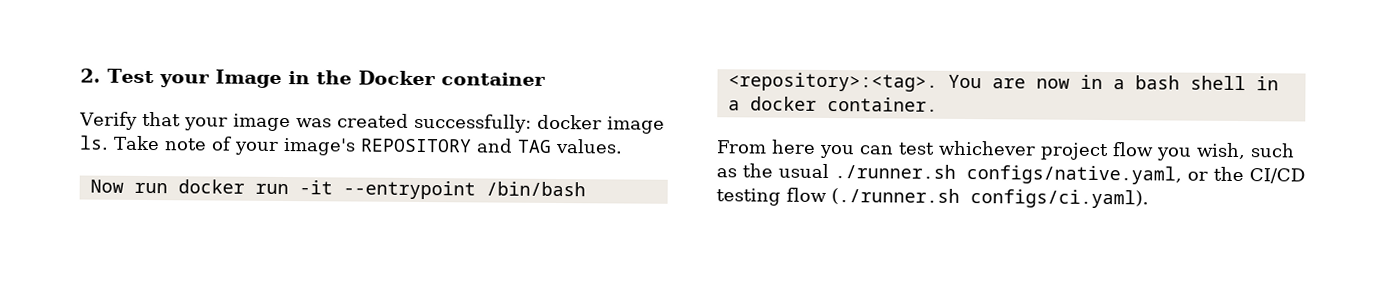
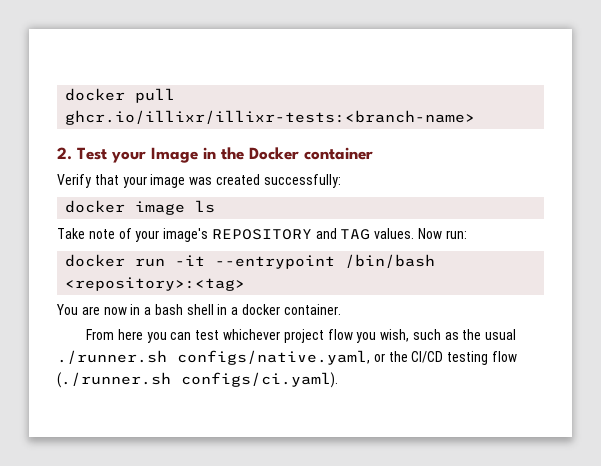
+ docker pull ghcr.io/illixr/illixr-tests:<branch-name>
- Verify that your image was created successfully: docker image ls. Take note of your image's REPOSITORY and TAG values.
- Now run docker run -it --entrypoint /bin/bash <repository>:<tag>. You are now in a bash shell in a docker container.
+ Verify that your image was created successfully:
+ docker image ls
+ Take note of your image's REPOSITORY and TAG values. Now run:
+ docker run -it --entrypoint /bin/bash <repository>:<tag>
+ You are now in a bash shell in a docker container.

